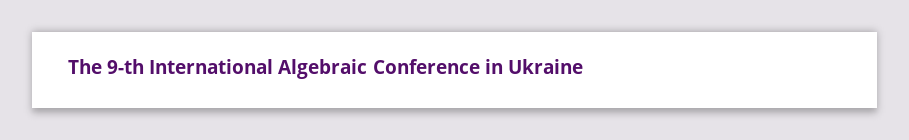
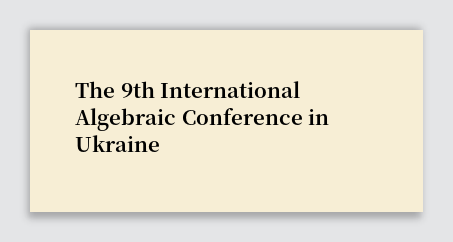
- The 9-th International Algebraic Conference in Ukraine
+ The 9th International Algebraic Conference in Ukraine

